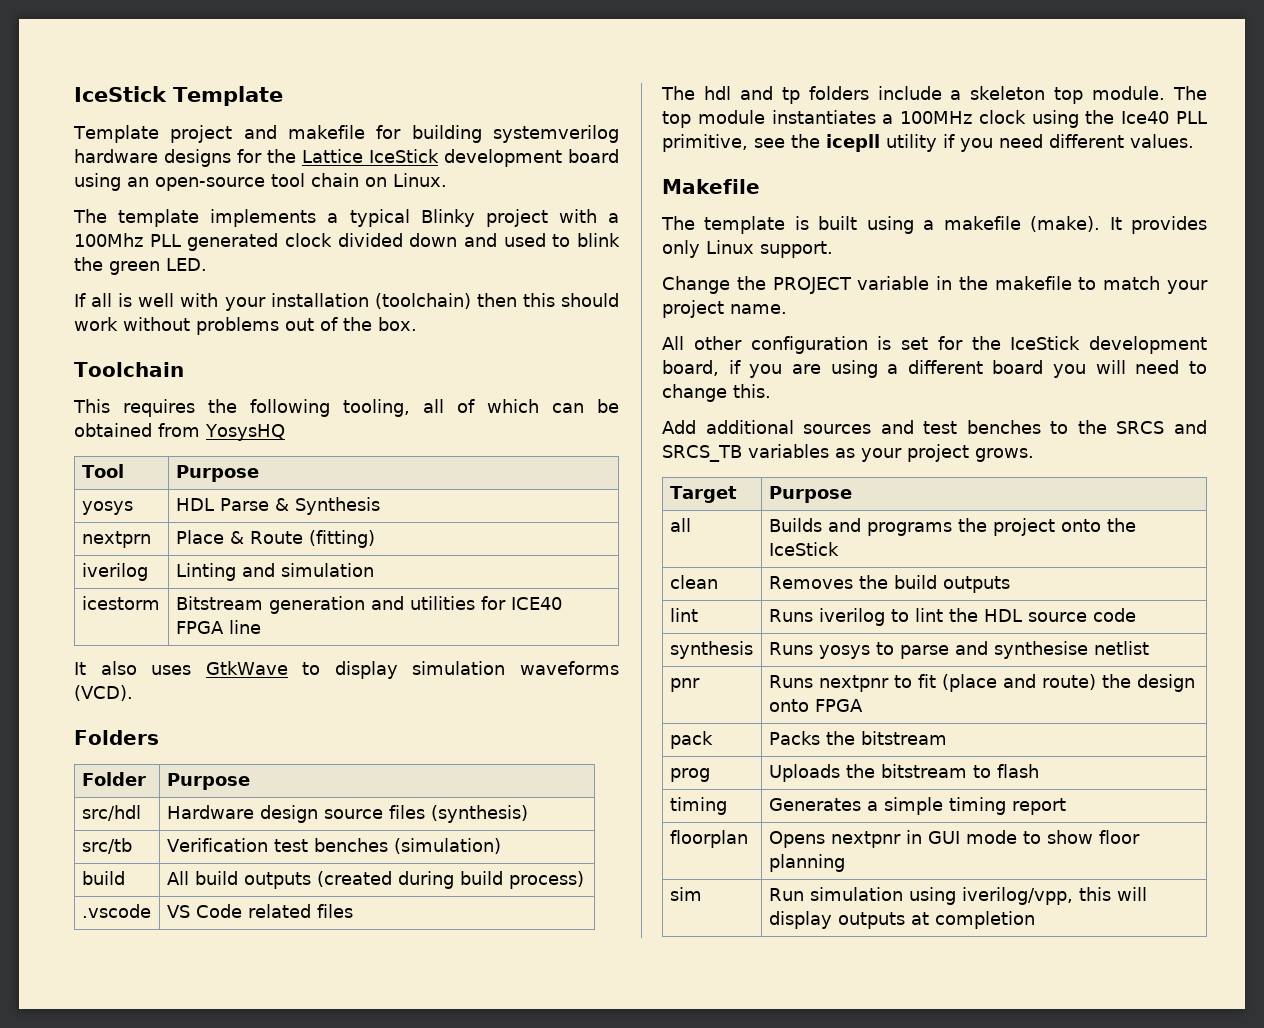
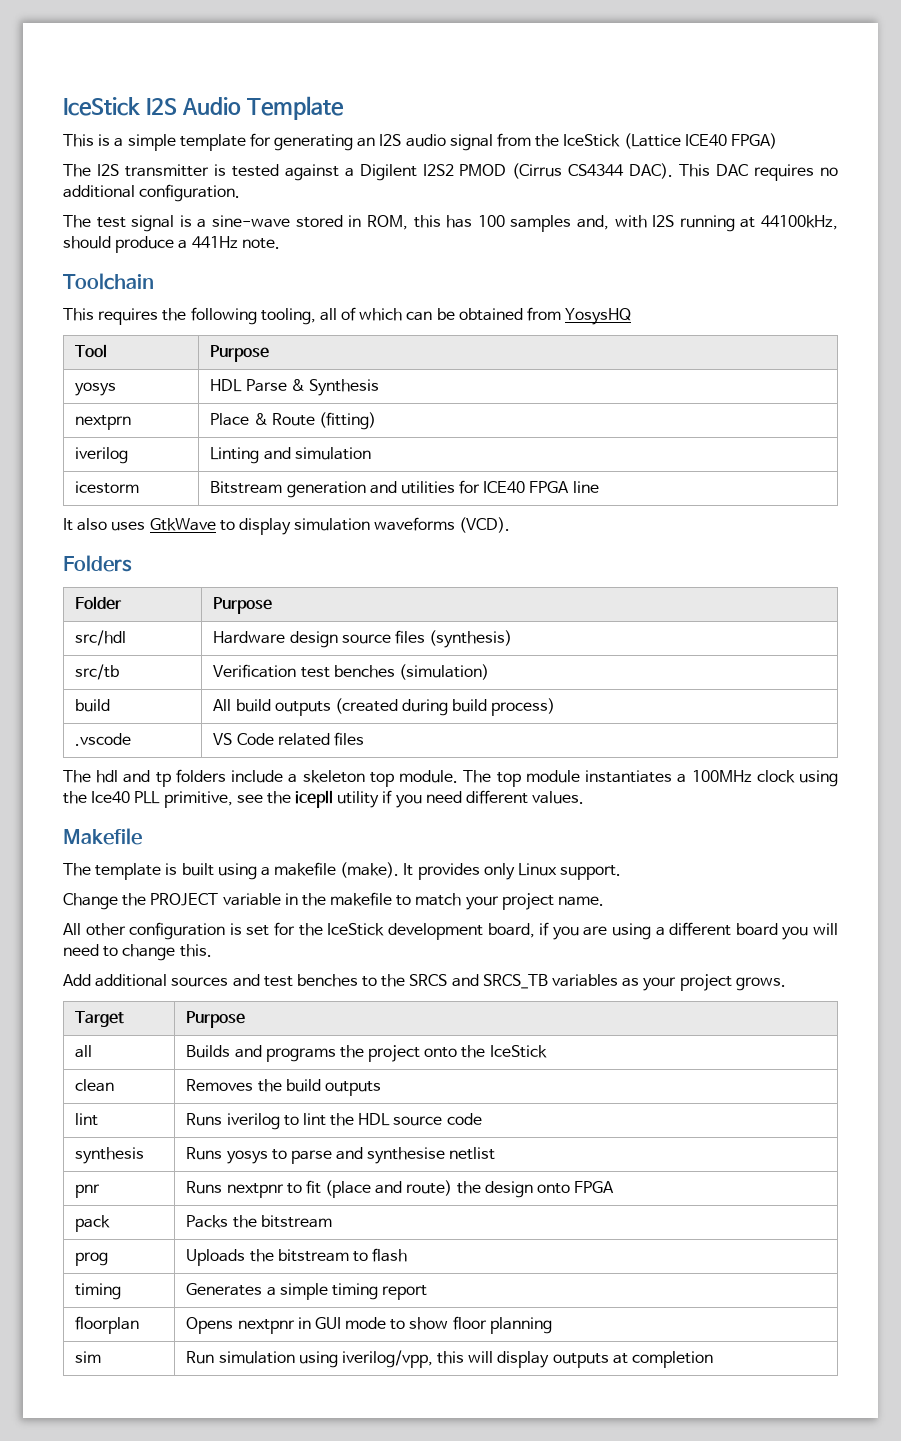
- IceStick Template
+ IceStick I2S Audio Template
- Template project and makefile for building systemverilog hardware designs for the Lattice IceStick development board using an open-source tool chain on Linux.
- The template implements a typical Blinky project with a 100Mhz PLL generated clock divided down and used to blink the green LED.
- If all is well with your installation (toolchain) then this should work without problems out of the box.
+ This is a simple template for generating an I2S audio signal from the IceStick (Lattice ICE40 FPGA)
+ The I2S transmitter is tested against a Digilent I2S2 PMOD (Cirrus CS4344 DAC). This DAC requires no additional configuration.
+ The test signal is a sine-wave stored in ROM, this has 100 samples and, with I2S running at 44100kHz, should produce a 441Hz note.

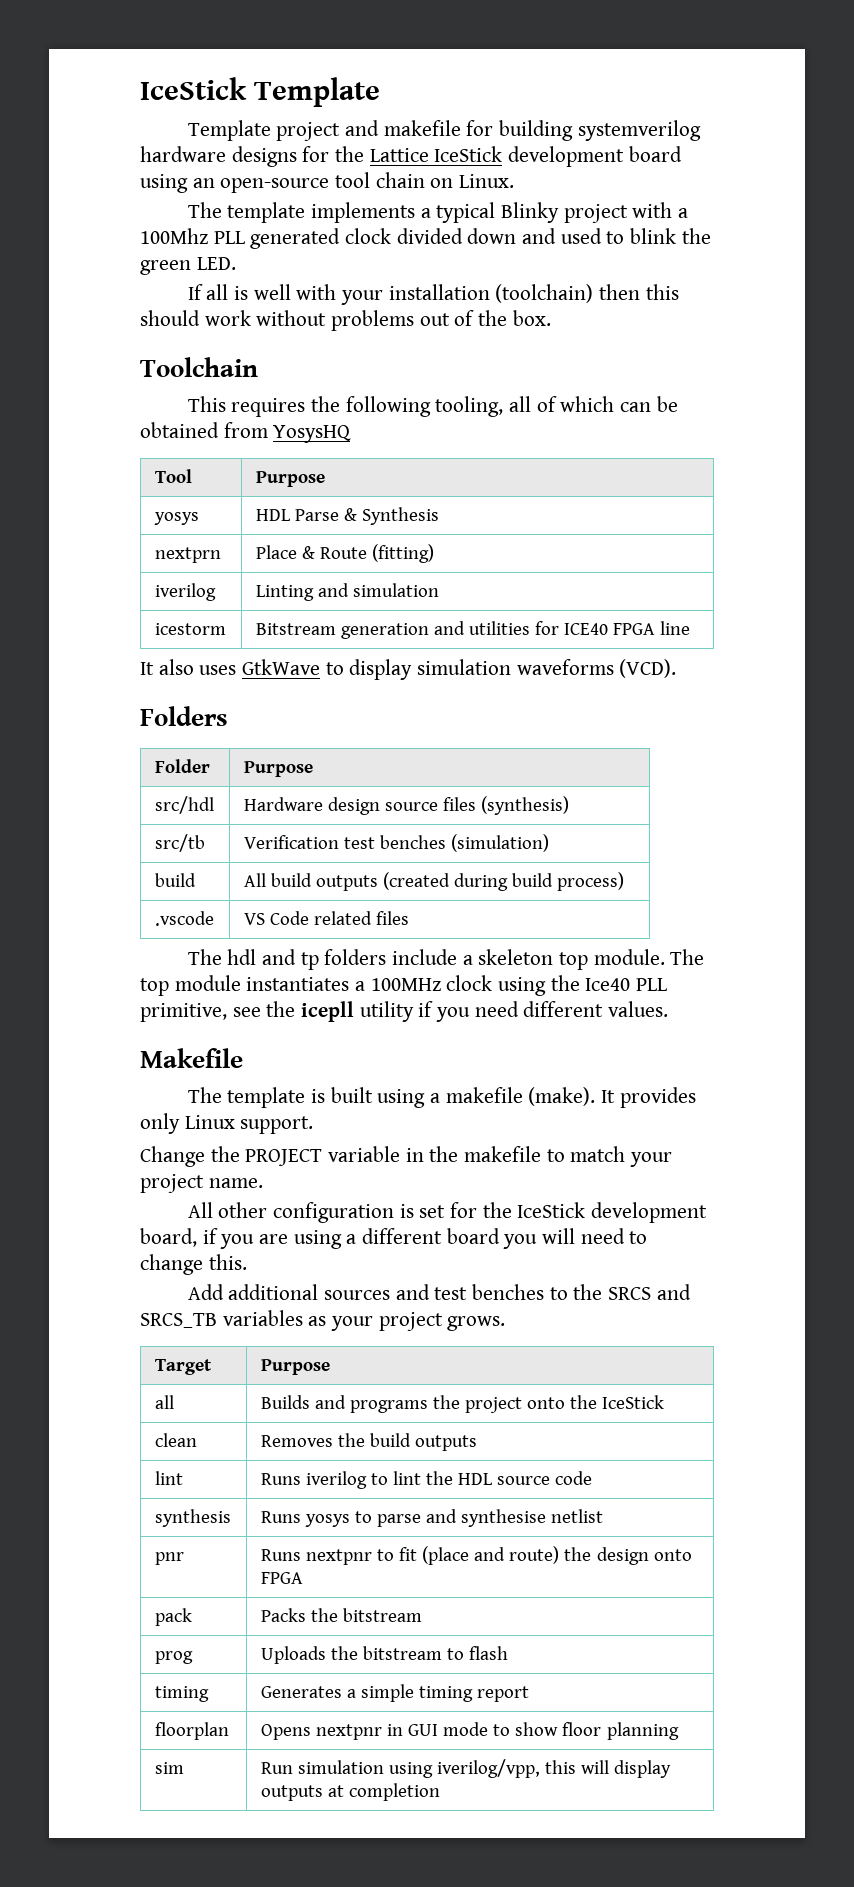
- IceStick I2S Audio Template
+ IceStick Template
- This is a simple template for generating an I2S audio signal from the IceStick (Lattice ICE40 FPGA)
- The I2S transmitter is tested against a Digilent I2S2 PMOD (Cirrus CS4344 DAC). This DAC requires no additional configuration.
- The test signal is a sine-wave stored in ROM, this has 100 samples and, with I2S running at 44100kHz, should produce a 441Hz note.
+ Template project and makefile for building systemverilog hardware designs for the Lattice IceStick development board using an open-source tool chain on Linux.
+ The template implements a typical Blinky project with a 100Mhz PLL generated clock divided down and used to blink the green LED.
+ If all is well with your installation (toolchain) then this should work without problems out of the box.

